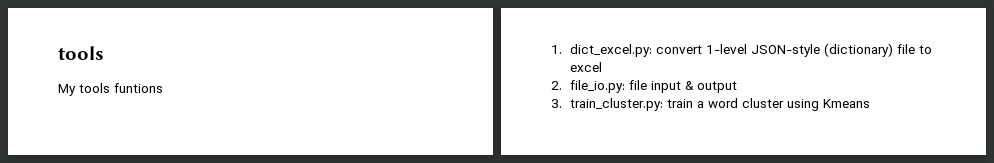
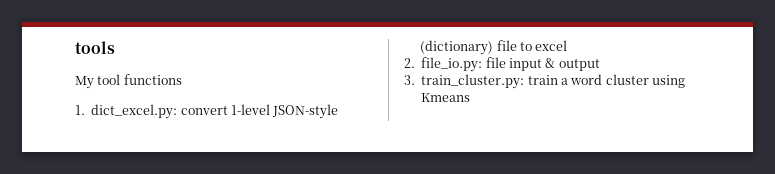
- My tools funtions
+ My tool functions

